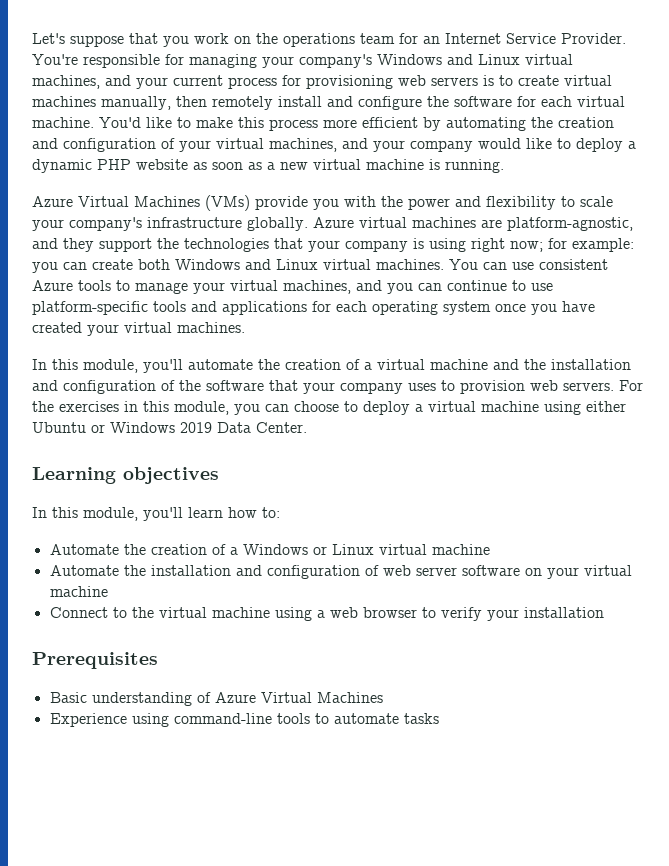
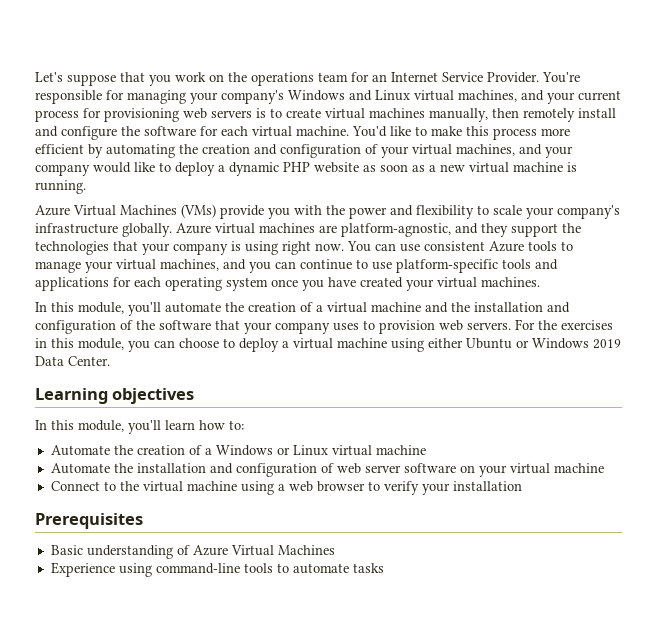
- Azure virtual machines are platform-agnostic, and they support the technologies that your company is using right now; for example: you can create both Windows and Linux virtual machines.
+ Azure virtual machines are platform-agnostic, and they support the technologies that your company is using right now.

